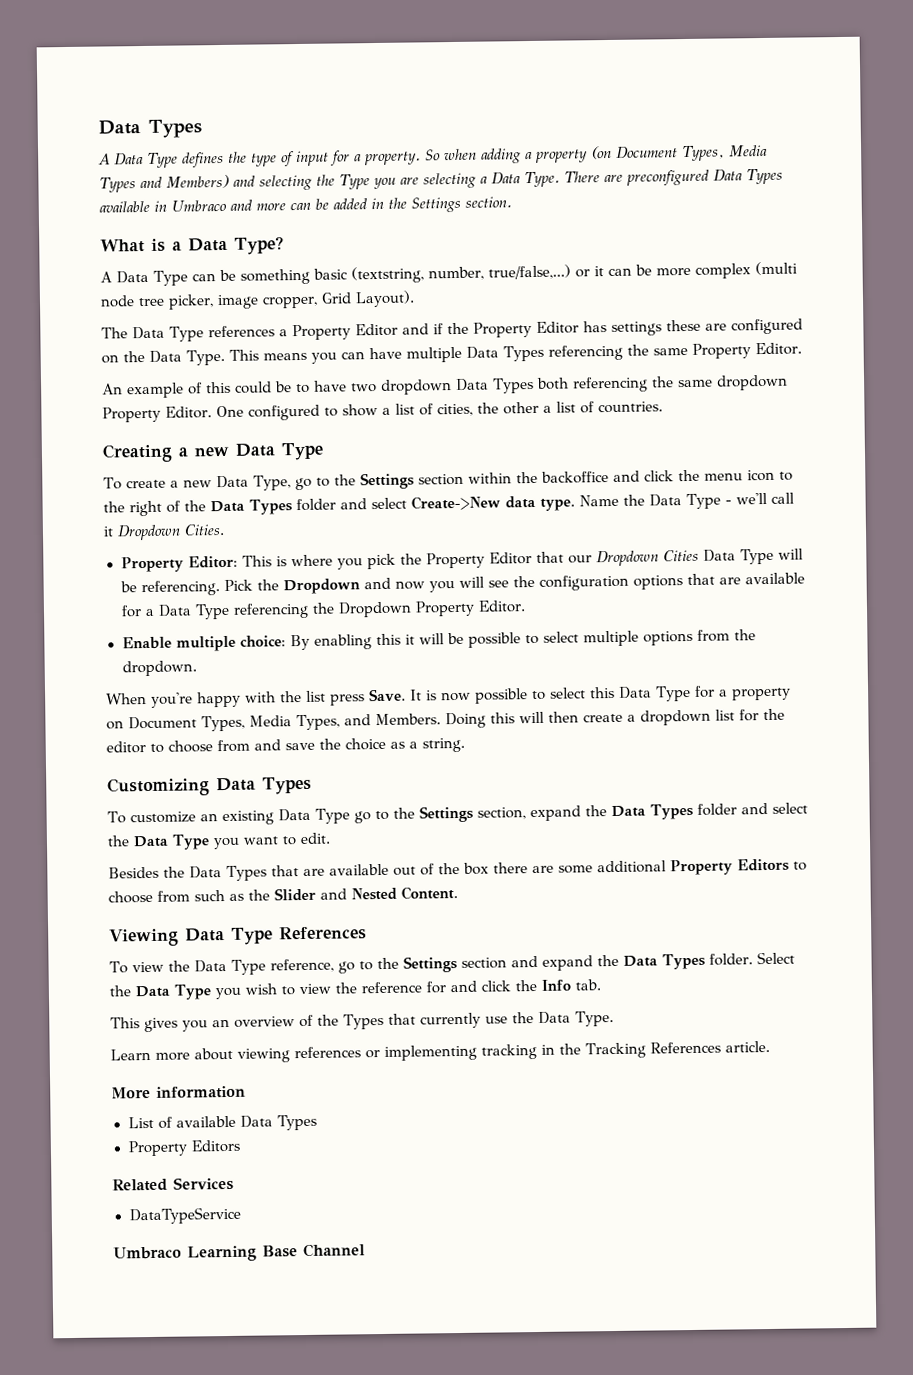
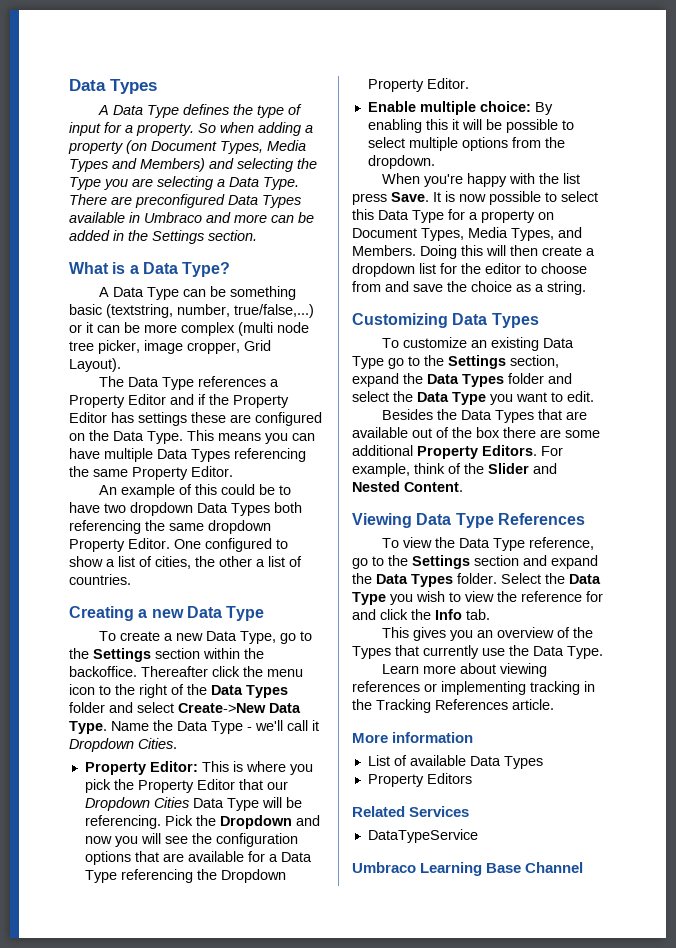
- To create a new Data Type, go to the Settings section within the backoffice and click the menu icon to the right of the Data Types folder and select Create->New data type.
+ To create a new Data Type, go to the Settings section within the backoffice. Thereafter click the menu icon to the right of the Data Types folder and select Create->New Data Type.
- Besides the Data Types that are available out of the box there are some additional Property Editors to choose from such as the Slider and Nested Content.
+ Besides the Data Types that are available out of the box there are some additional Property Editors. For example, think of the Slider and Nested Content.

